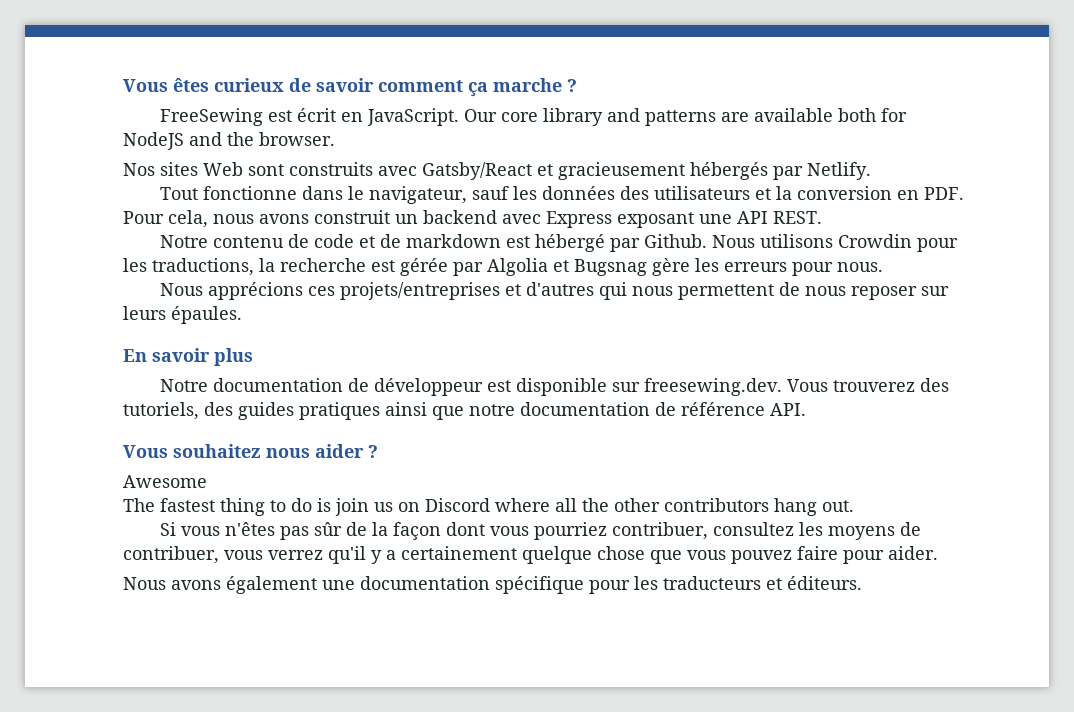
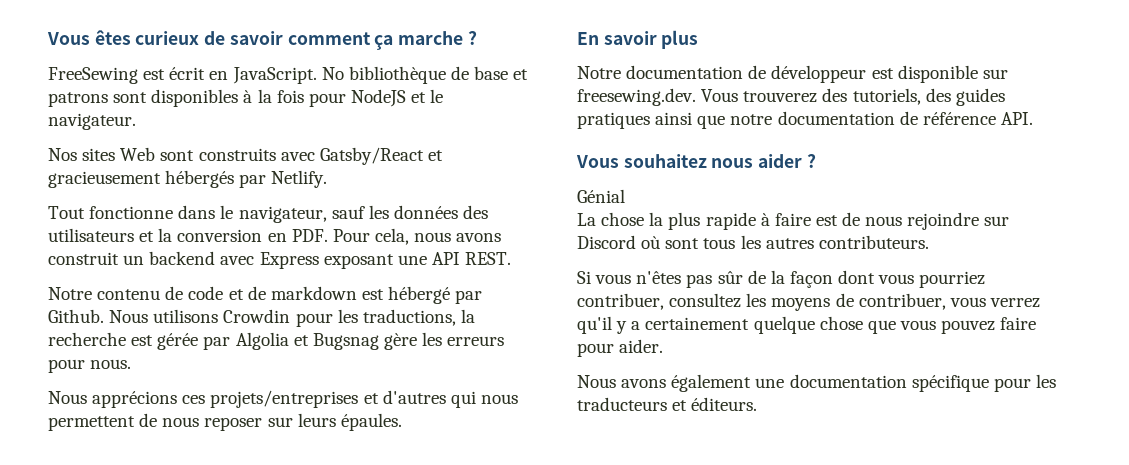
- Our core library and patterns are available both for NodeJS and the browser.
+ No bibliothèque de base et patrons sont disponibles à la fois pour NodeJS et le navigateur.
- Awesome
- The fastest thing to do is join us on Discord where all the other contributors hang out.
+ Génial
+ La chose la plus rapide à faire est de nous rejoindre sur Discord où sont tous les autres contributeurs.

